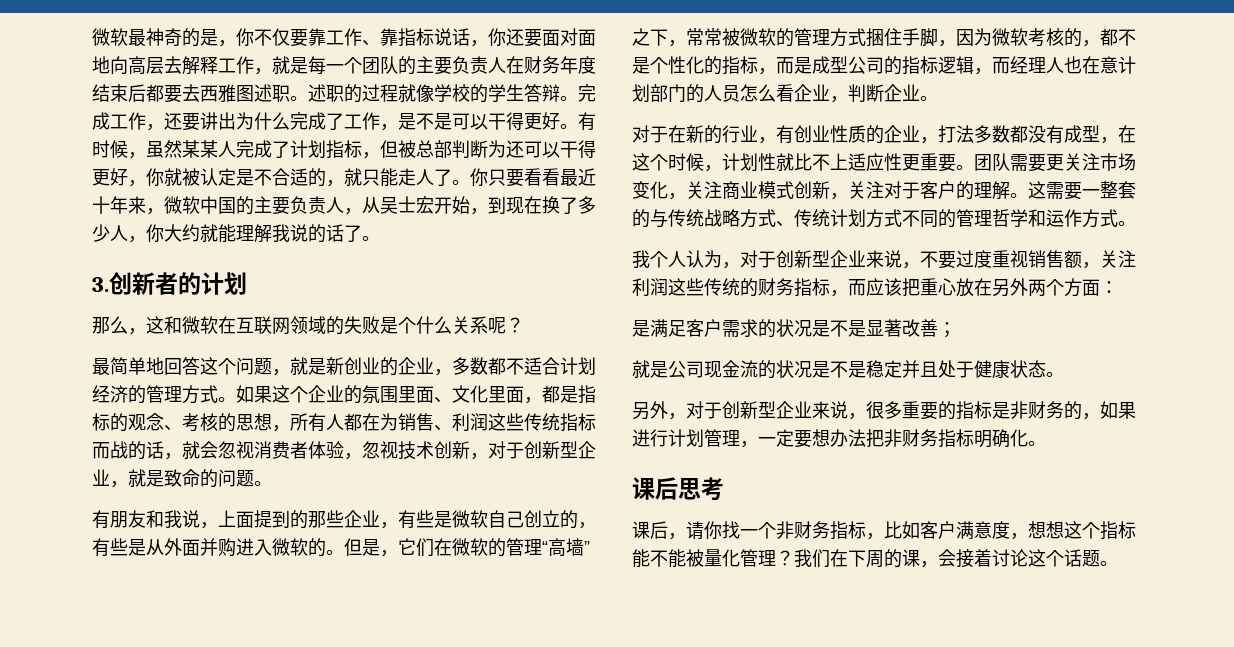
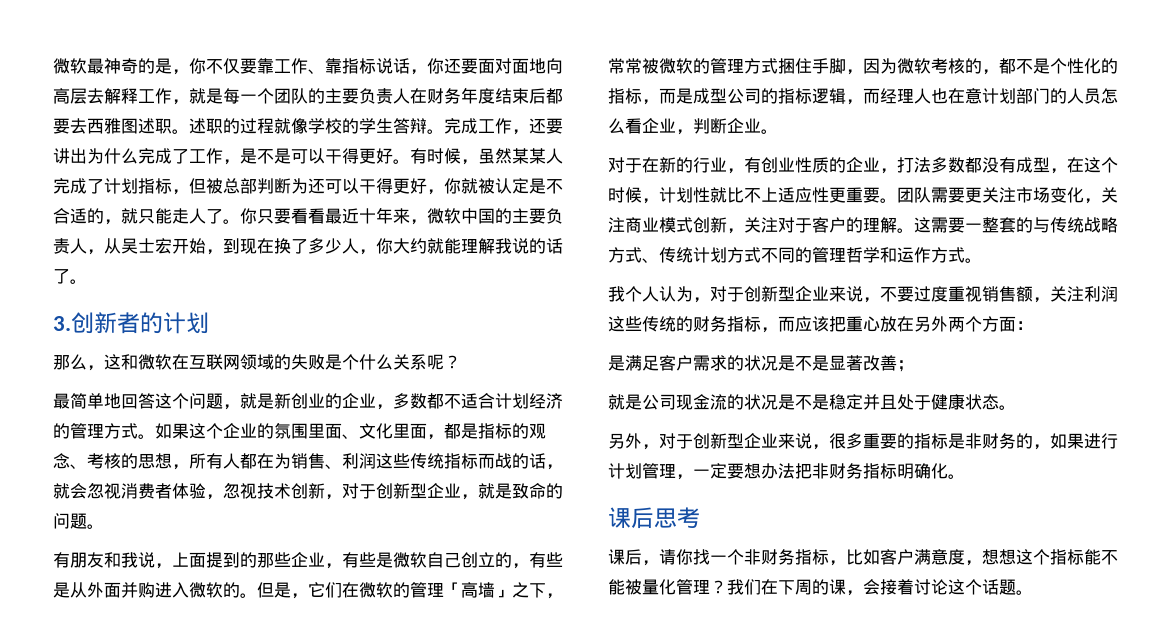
- 但是，它们在微软的管理“高墙”之下，常常被微软的管理方式捆住手脚，因为微软考核的，都不是个性化的指标，而是成型公司的指标逻辑，而经理人也在意计划部门的人员怎么看企业，判断企业。
+ 但是，它们在微软的管理「高墙」之下，常常被微软的管理方式捆住手脚，因为微软考核的，都不是个性化的指标，而是成型公司的指标逻辑，而经理人也在意计划部门的人员怎么看企业，判断企业。

